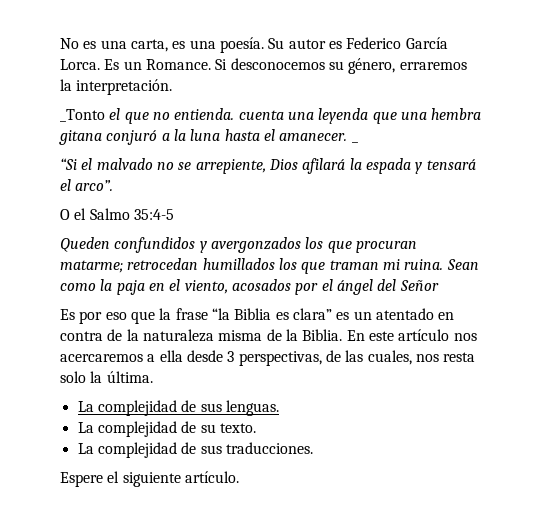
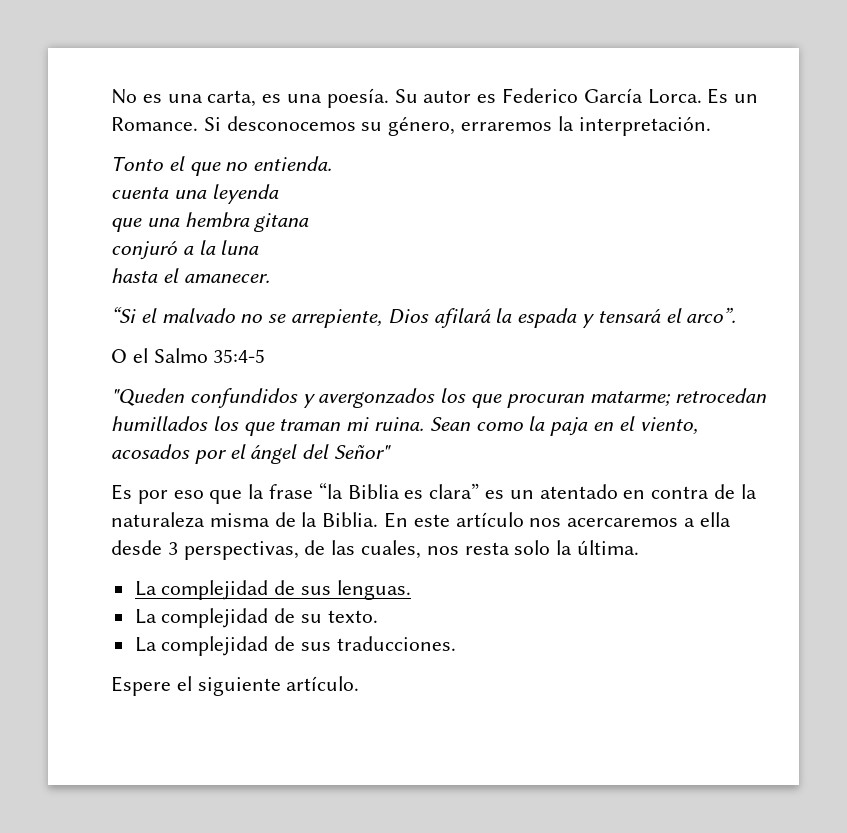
- _Tonto el que no entienda. cuenta una leyenda que una hembra gitana conjuró a la luna hasta el amanecer. _
+ Tonto el que no entienda.
+ cuenta una leyenda
+ que una hembra gitana
+ conjuró a la luna
+ hasta el amanecer.
- Queden confundidos y avergonzados los que procuran matarme; retrocedan humillados los que traman mi ruina.
+ "Queden confundidos y avergonzados los que procuran matarme; retrocedan humillados los que traman mi ruina.
- Sean como la paja en el viento, acosados por el ángel del Señor
+ Sean como la paja en el viento, acosados por el ángel del Señor"

